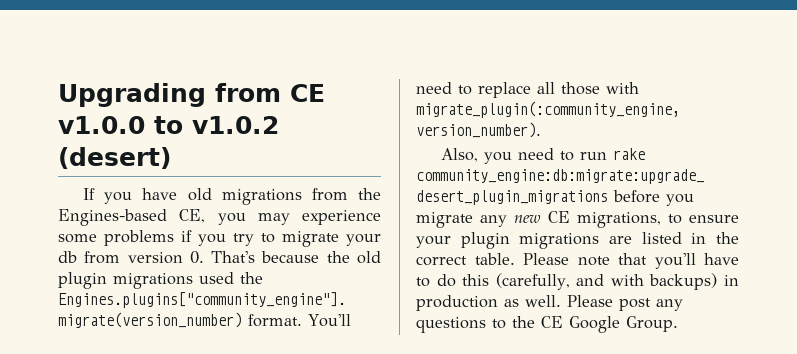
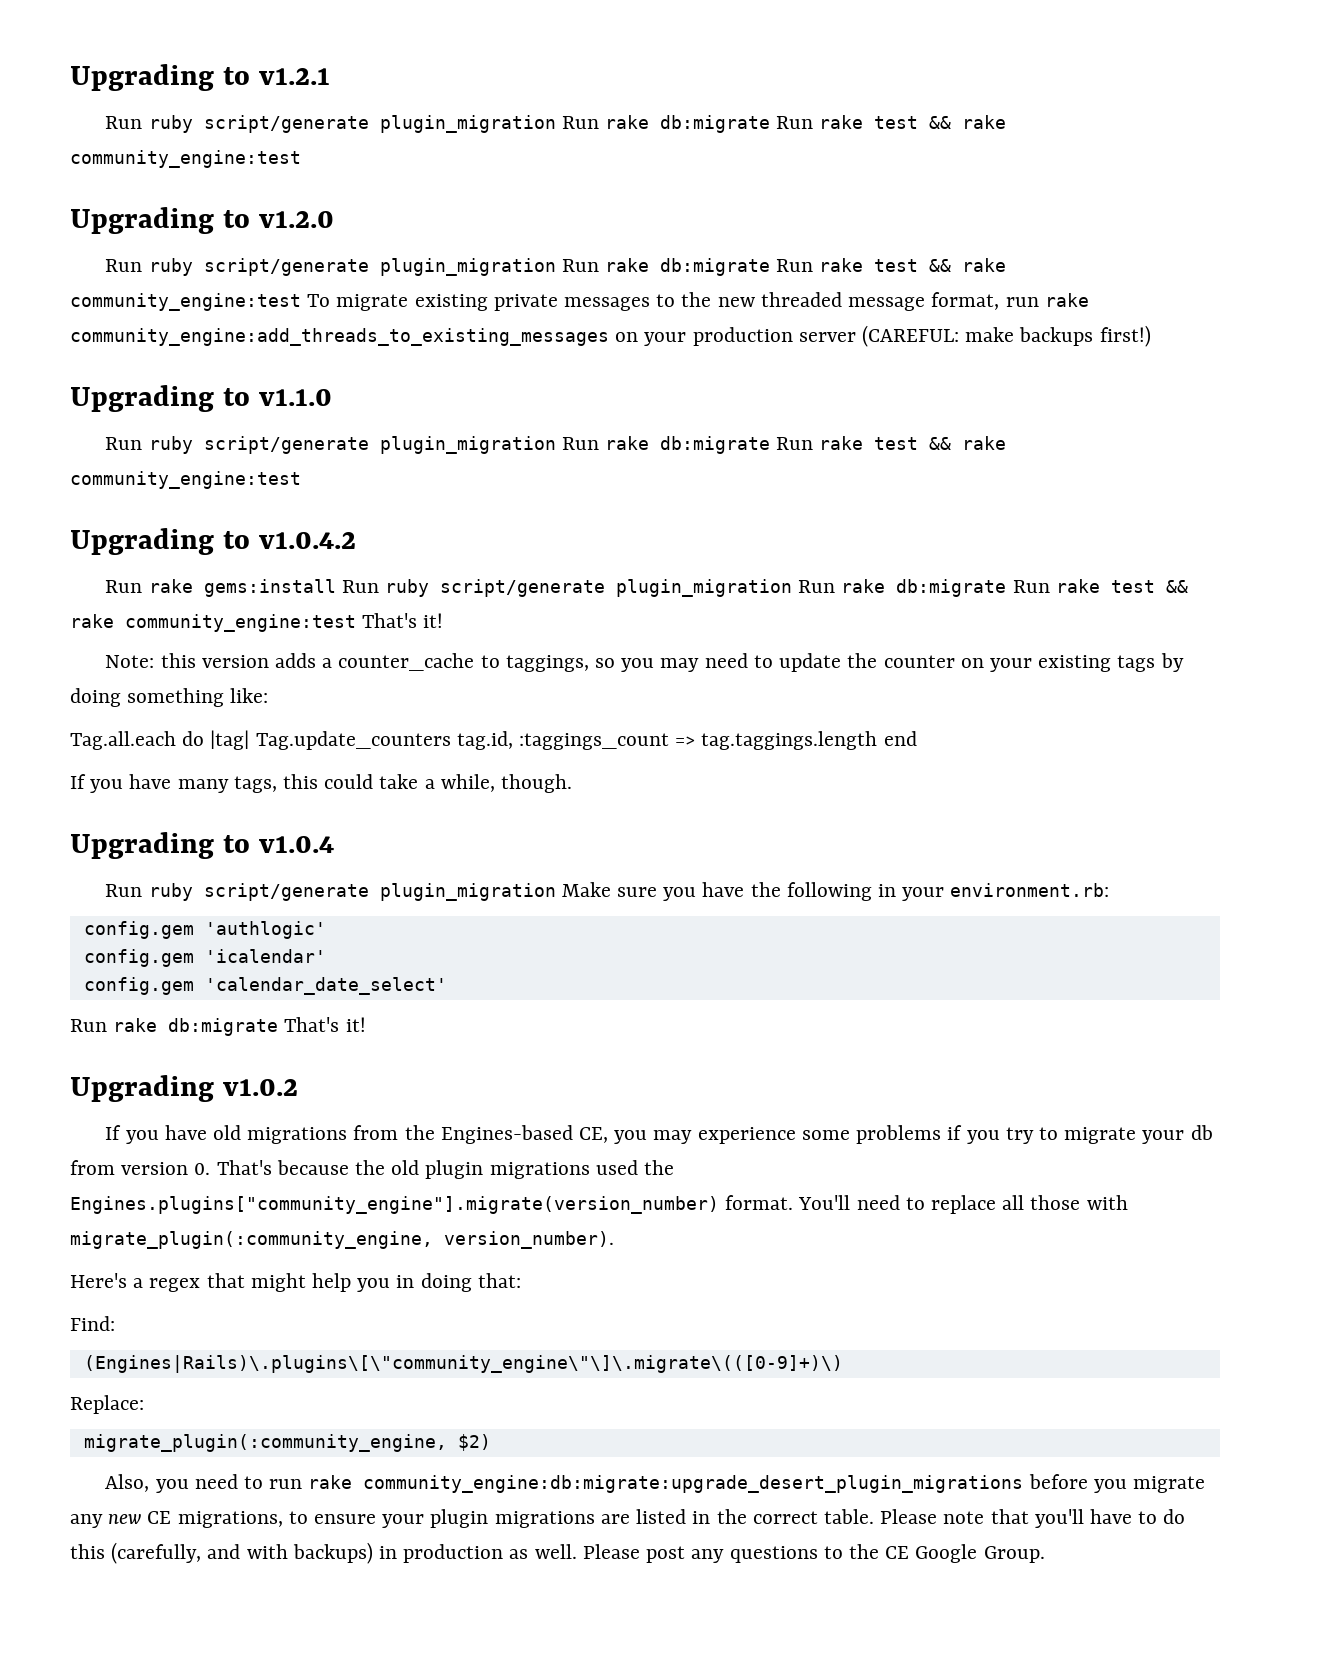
- Upgrading from CE v1.0.0 to v1.0.2 (desert)
+ Upgrading to v1.2.1
+ Run ruby script/generate plugin_migration Run rake db:migrate Run rake test && rake community_engine:test
+ Upgrading to v1.2.0
+ Run ruby script/generate plugin_migration Run rake db:migrate Run rake test && rake community_engine:test To migrate existing private messages to the new threaded message format, run rake community_engine:add_threads_to_existing_messages on your production server (CAREFUL: make backups first!)
+ Upgrading to v1.1.0
+ Run ruby script/generate plugin_migration Run rake db:migrate Run rake test && rake community_engine:test
+ Upgrading to v1.0.4.2
+ Run rake gems:install Run ruby script/generate plugin_migration Run rake db:migrate Run rake test && rake community_engine:test That's it!
+ Note: this version adds a counter_cache to taggings, so you may need to update the counter on your existing tags by doing something like:
+ Tag.all.each do |tag| Tag.update_counters tag.id, :taggings_count => tag.taggings.length end
+ If you have many tags, this could take a while, though.
+ Upgrading to v1.0.4
+ Run ruby script/generate plugin_migration Make sure you have the following in your environment.rb:
+ config.gem 'authlogic'
+ config.gem 'icalendar'
+ config.gem 'calendar_date_select'
+ Run rake db:migrate That's it!
+ Upgrading v1.0.2
+ Here's a regex that might help you in doing that:
+ Find:
+ (Engines|Rails)\.plugins\[\"community_engine\"\]\.migrate\(([0-9]+)\)
+ Replace:
+ migrate_plugin(:community_engine, $2)

